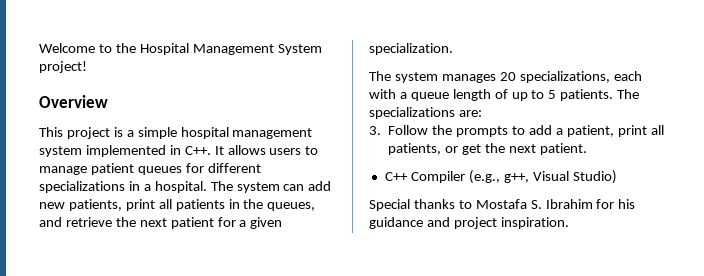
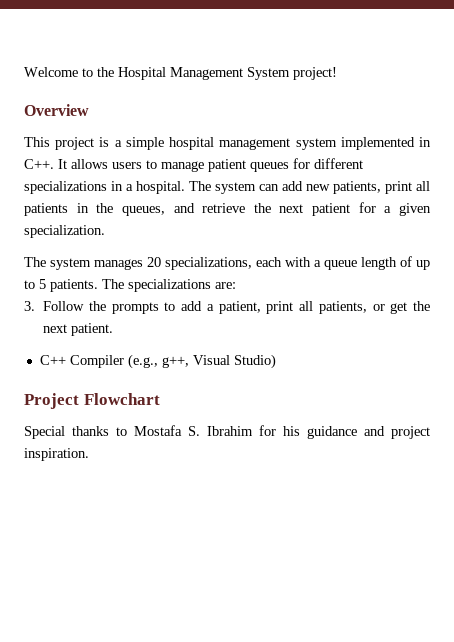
+ Project Flowchart

